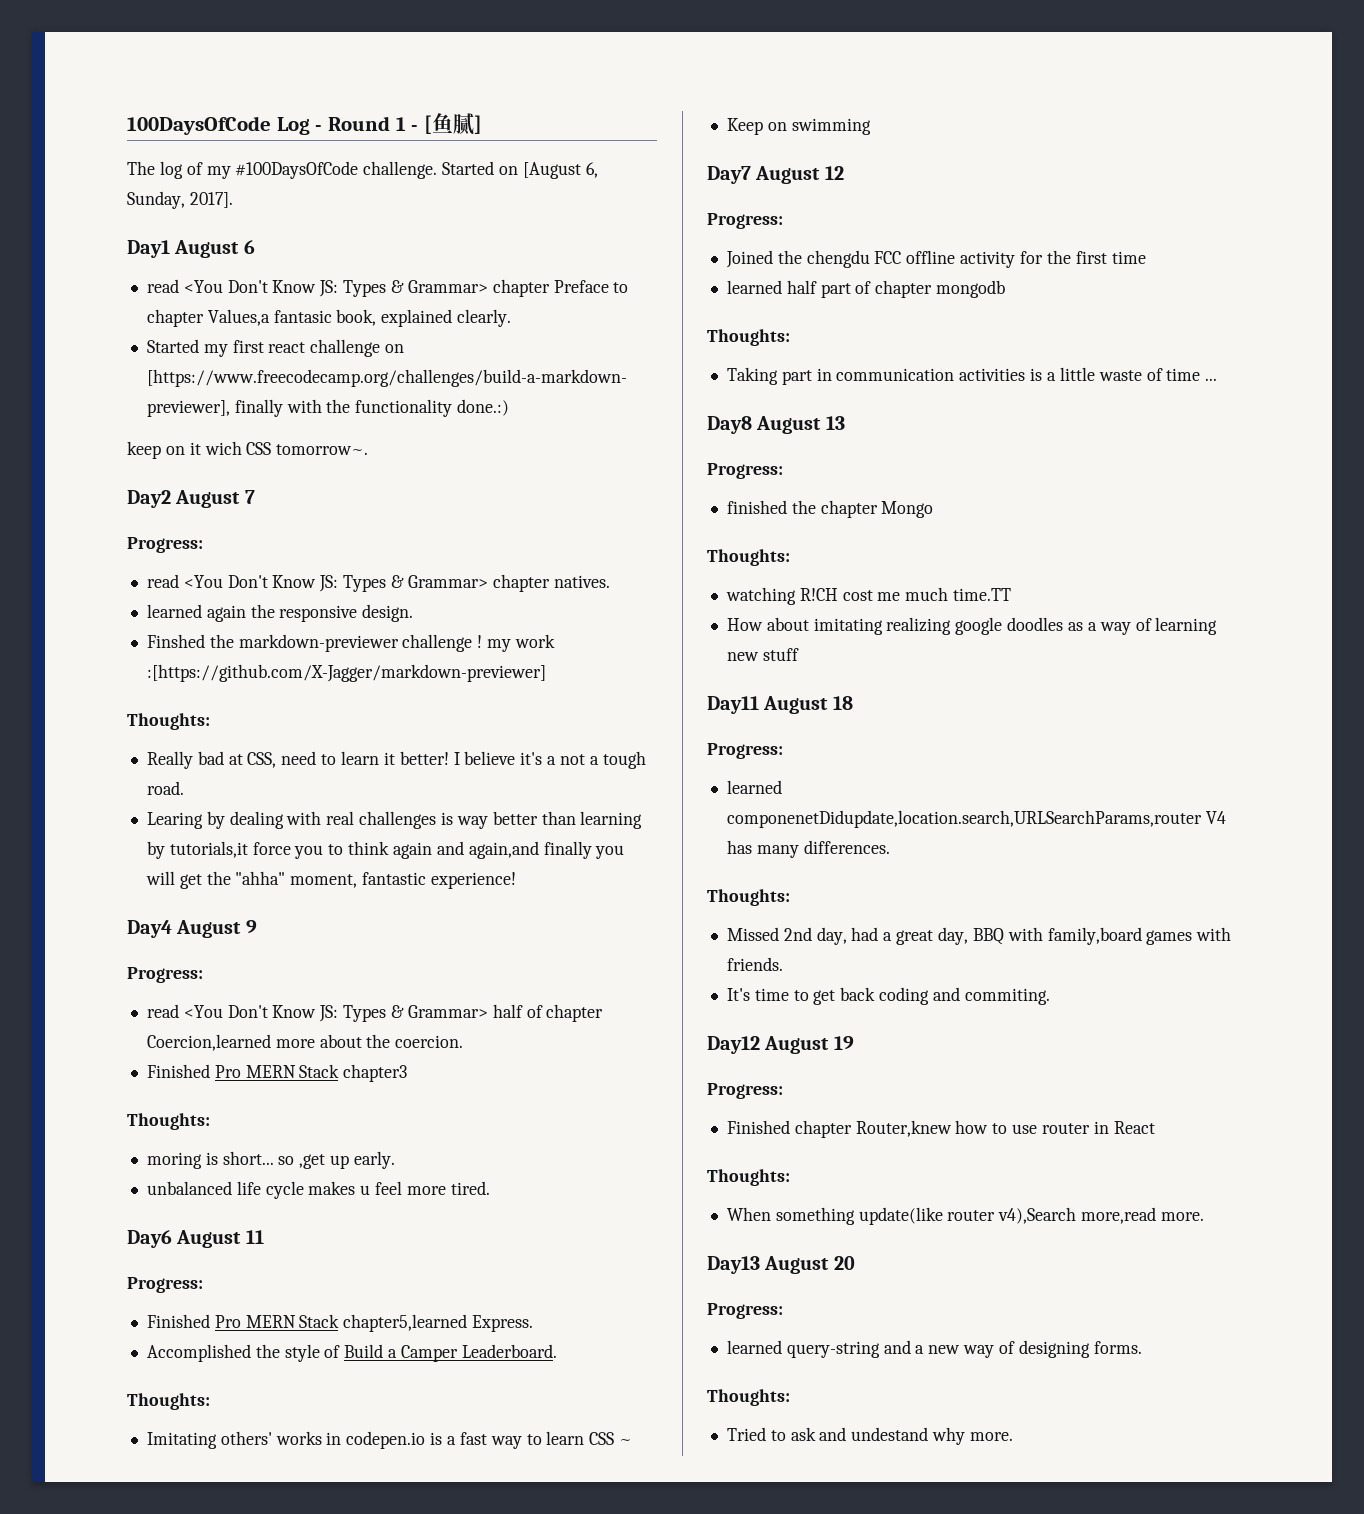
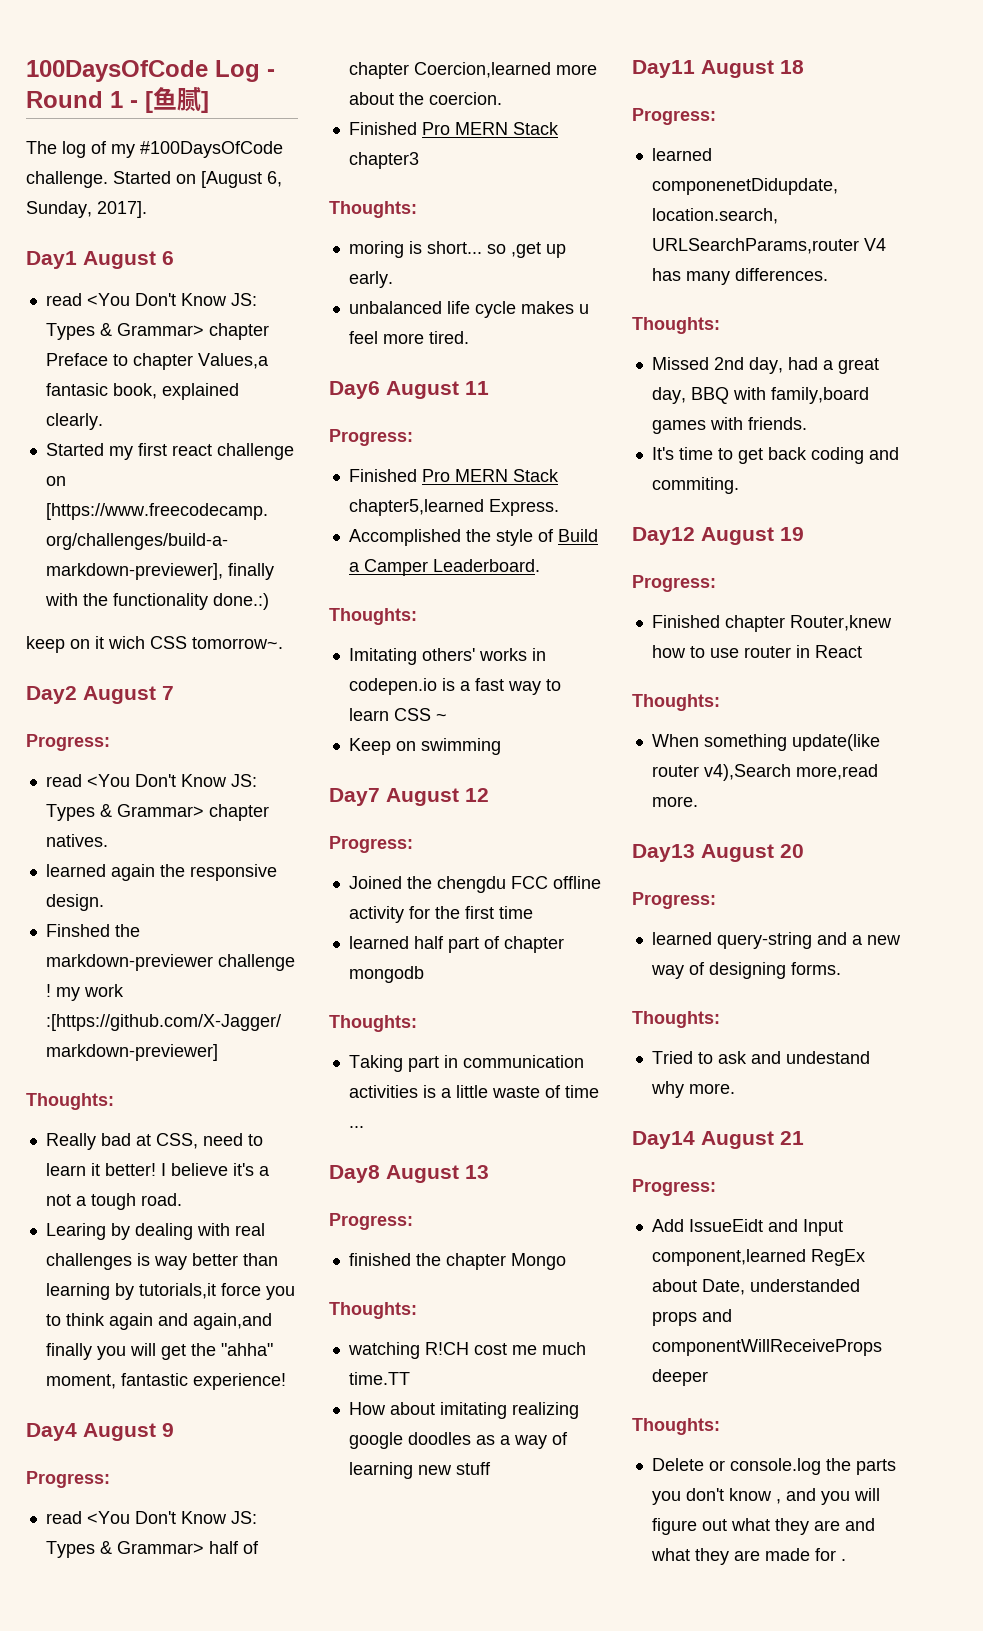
+ Day14 August 21
+ Progress:
+ Add IssueEidt and Input component,learned RegEx about Date, understanded props and componentWillReceiveProps deeper
+ Thoughts:
+ Delete or console.log the parts you don't know , and you will figure out what they are and what they are made for .

